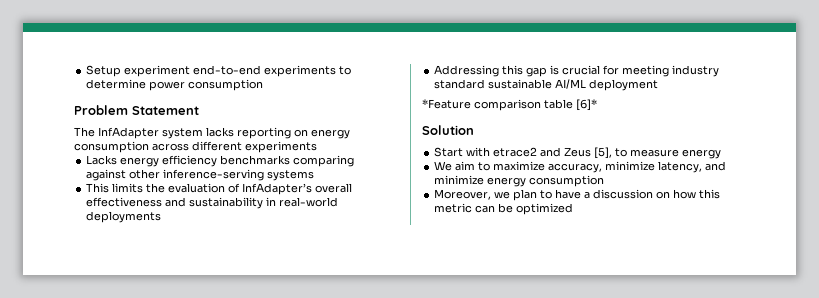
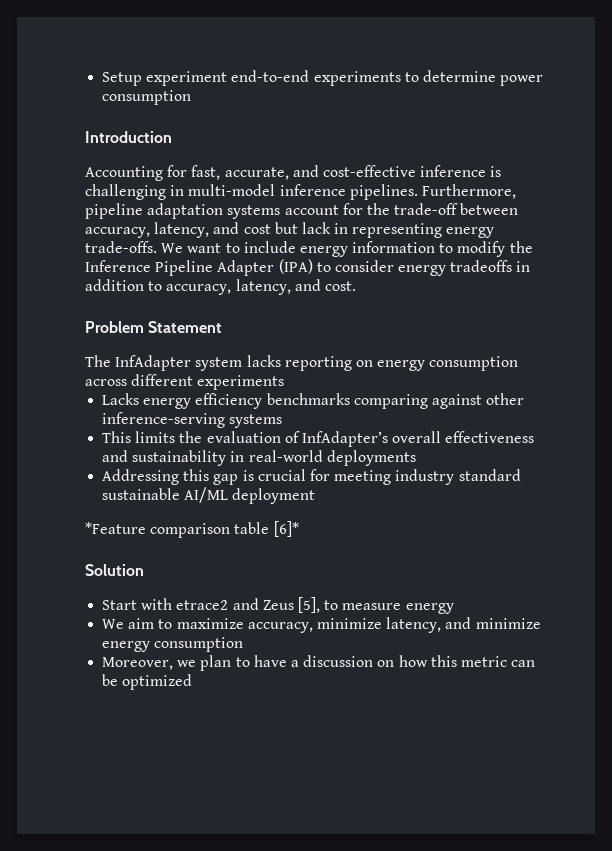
+ Introduction
+ Accounting for fast, accurate, and cost-effective inference is challenging in multi-model inference pipelines. Furthermore, pipeline adaptation systems account for the trade-off between accuracy, latency, and cost but lack in representing energy trade-offs. We want to include energy information to modify the Inference Pipeline Adapter (IPA) to consider energy tradeoffs in addition to accuracy, latency, and cost.

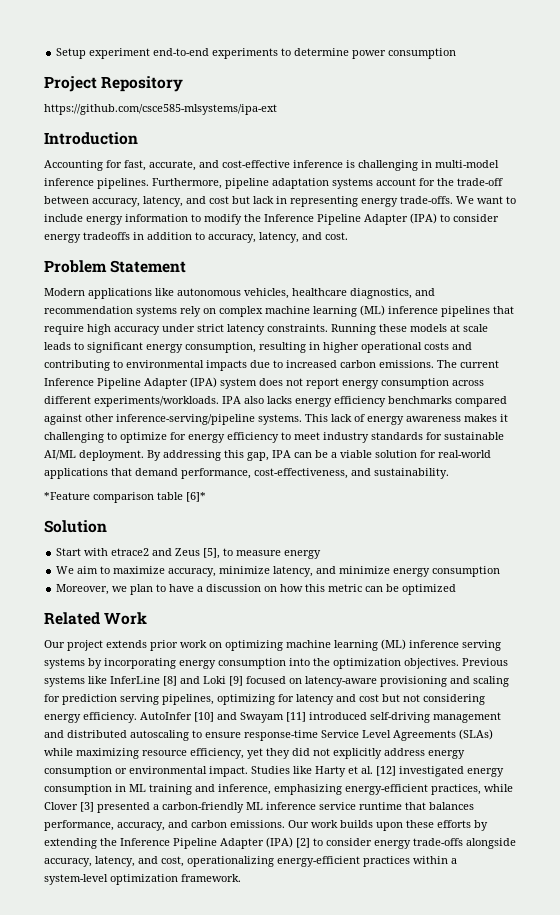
+ Project Repository
+ https://github.com/csce585-mlsystems/ipa-ext
- The InfAdapter system lacks reporting on energy consumption across different experiments
- Lacks energy efficiency benchmarks comparing against other inference-serving systems
- This limits the evaluation of InfAdapter’s overall effectiveness and sustainability in real-world deployments
- Addressing this gap is crucial for meeting industry standard sustainable AI/ML deployment
+ Modern applications like autonomous vehicles, healthcare diagnostics, and recommendation systems rely on complex machine learning (ML) inference pipelines that require high accuracy under strict latency constraints. Running these models at scale leads to significant energy consumption, resulting in higher operational costs and contributing to environmental impacts due to increased carbon emissions. The current Inference Pipeline Adapter (IPA) system does not report energy consumption across different experiments/workloads. IPA also lacks energy efficiency benchmarks compared against other inference-serving/pipeline systems. This lack of energy awareness makes it challenging to optimize for energy efficiency to meet industry standards for sustainable AI/ML deployment. By addressing this gap, IPA can be a viable solution for real-world applications that demand performance, cost-effectiveness, and sustainability.
+ Related Work
+ Our project extends prior work on optimizing machine learning (ML) inference serving systems by incorporating energy consumption into the optimization objectives. Previous systems like InferLine [8] and Loki [9] focused on latency-aware provisioning and scaling for prediction serving pipelines, optimizing for latency and cost but not considering energy efficiency. AutoInfer [10] and Swayam [11] introduced self-driving management and distributed autoscaling to ensure response-time Service Level Agreements (SLAs) while maximizing resource efficiency, yet they did not explicitly address energy consumption or environmental impact. Studies like Harty et al. [12] investigated energy consumption in ML training and inference, emphasizing energy-efficient practices, while Clover [3] presented a carbon-friendly ML inference service runtime that balances performance, accuracy, and carbon emissions. Our work builds upon these efforts by extending the Inference Pipeline Adapter (IPA) [2] to consider energy trade-offs alongside accuracy, latency, and cost, operationalizing energy-efficient practices within a system-level optimization framework.

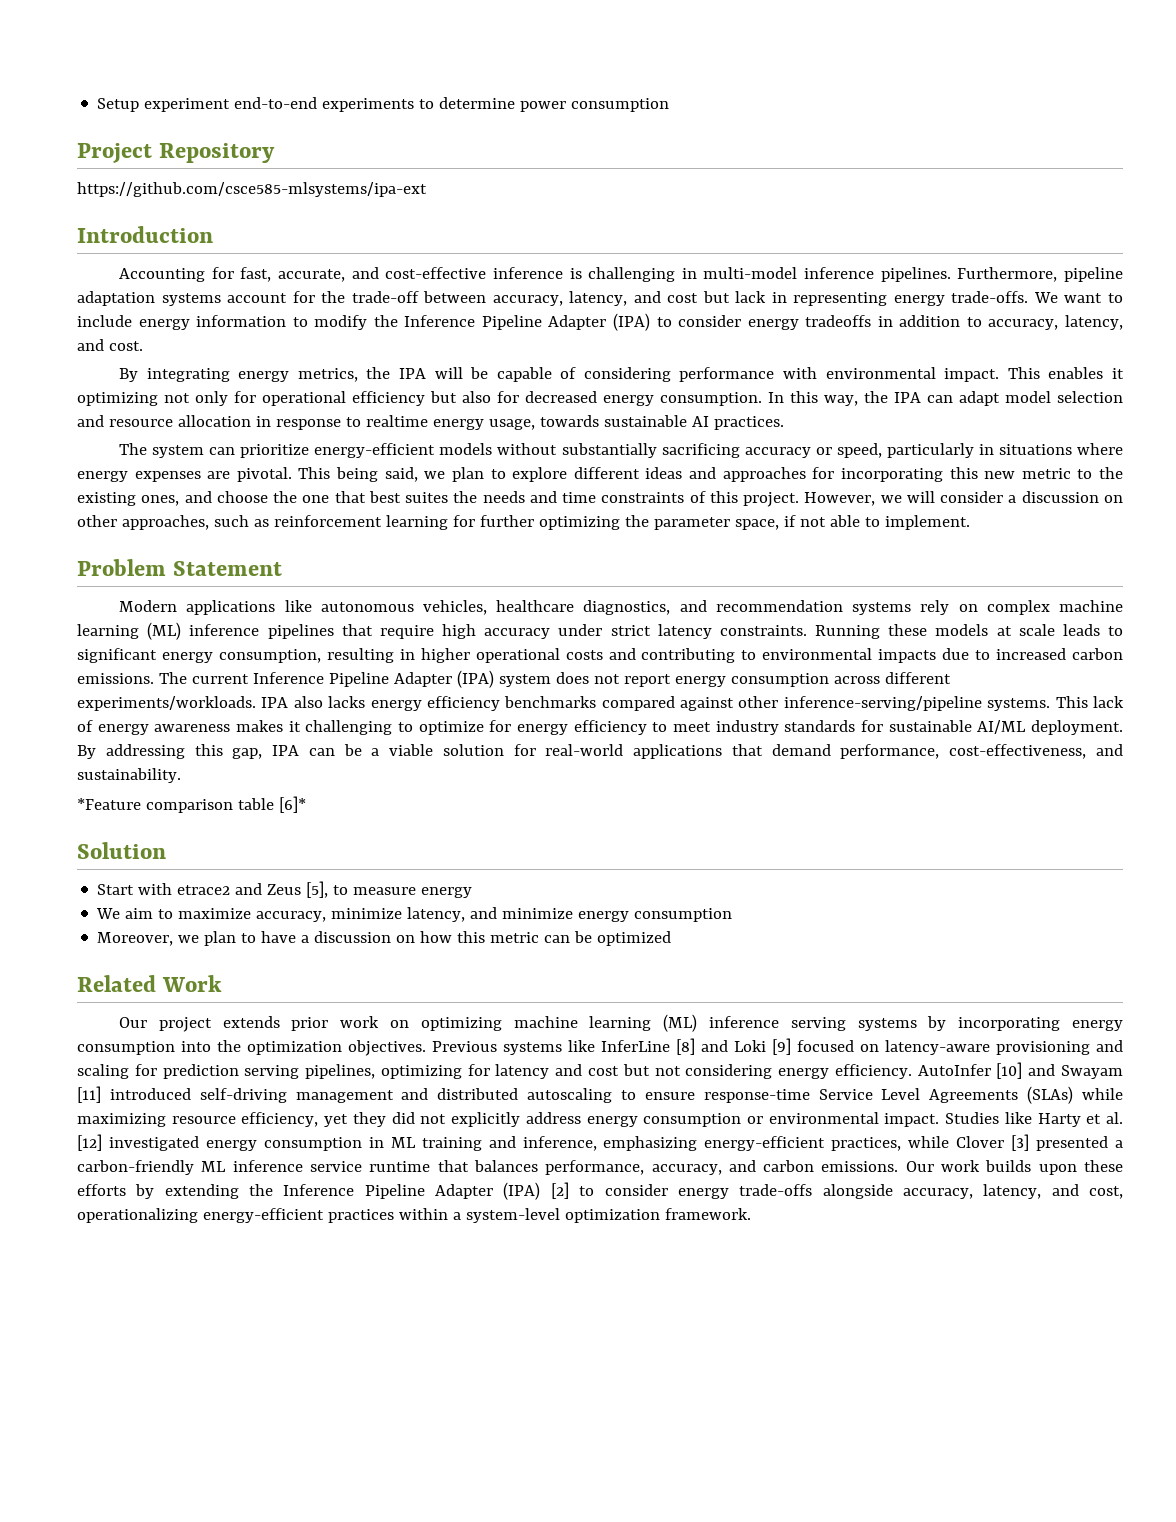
+ By integrating energy metrics, the IPA will be capable of considering performance with environmental impact. This enables it optimizing not only for operational efficiency but also for decreased energy consumption. In this way, the IPA can adapt model selection and resource allocation in response to realtime energy usage, towards sustainable AI practices.
+ The system can prioritize energy-efficient models without substantially sacrificing accuracy or speed, particularly in situations where energy expenses are pivotal. This being said, we plan to explore different ideas and approaches for incorporating this new metric to the existing ones, and choose the one that best suites the needs and time constraints of this project. However, we will consider a discussion on other approaches, such as reinforcement learning for further optimizing the parameter space, if not able to implement.

